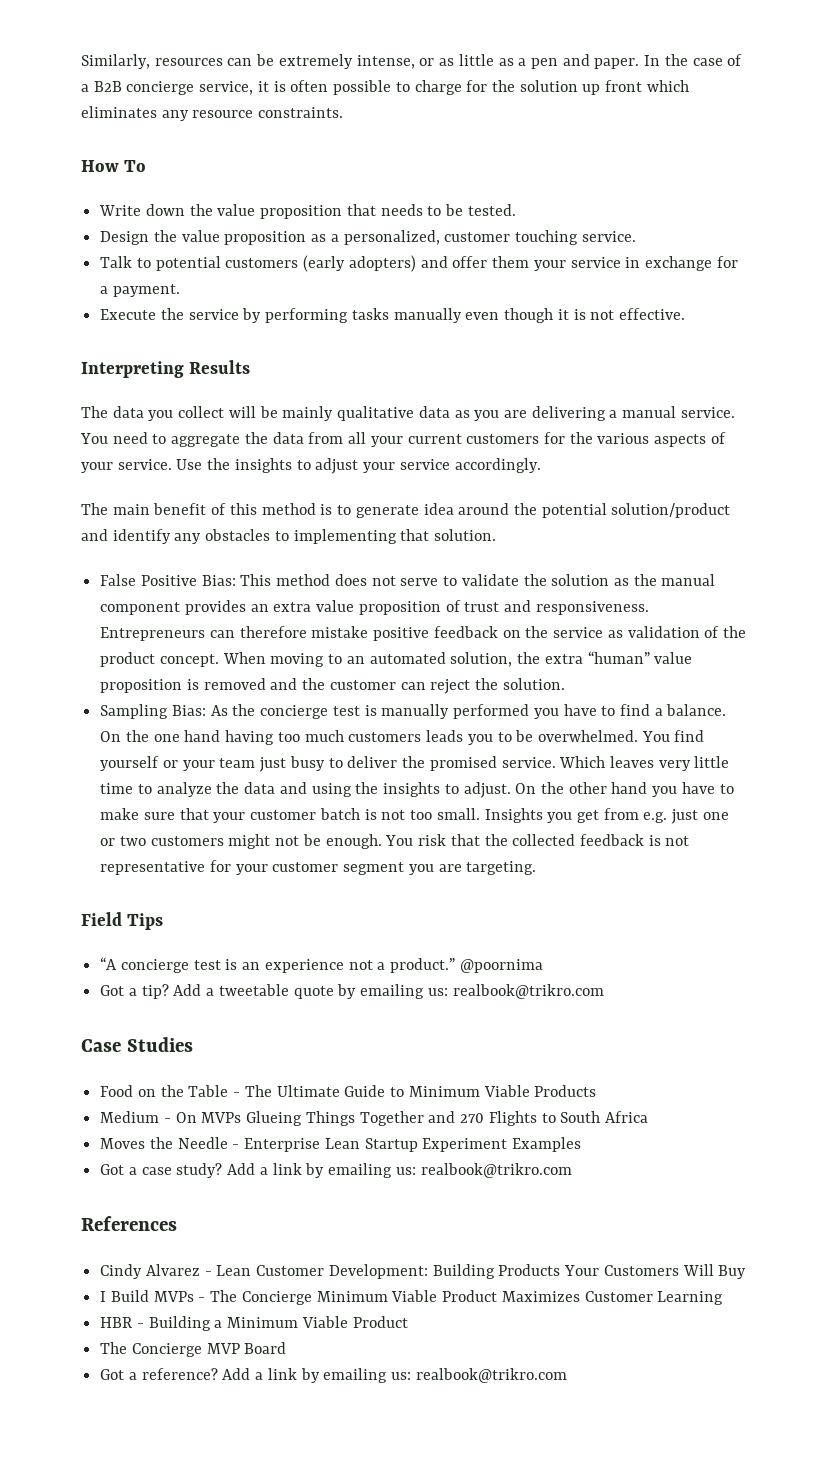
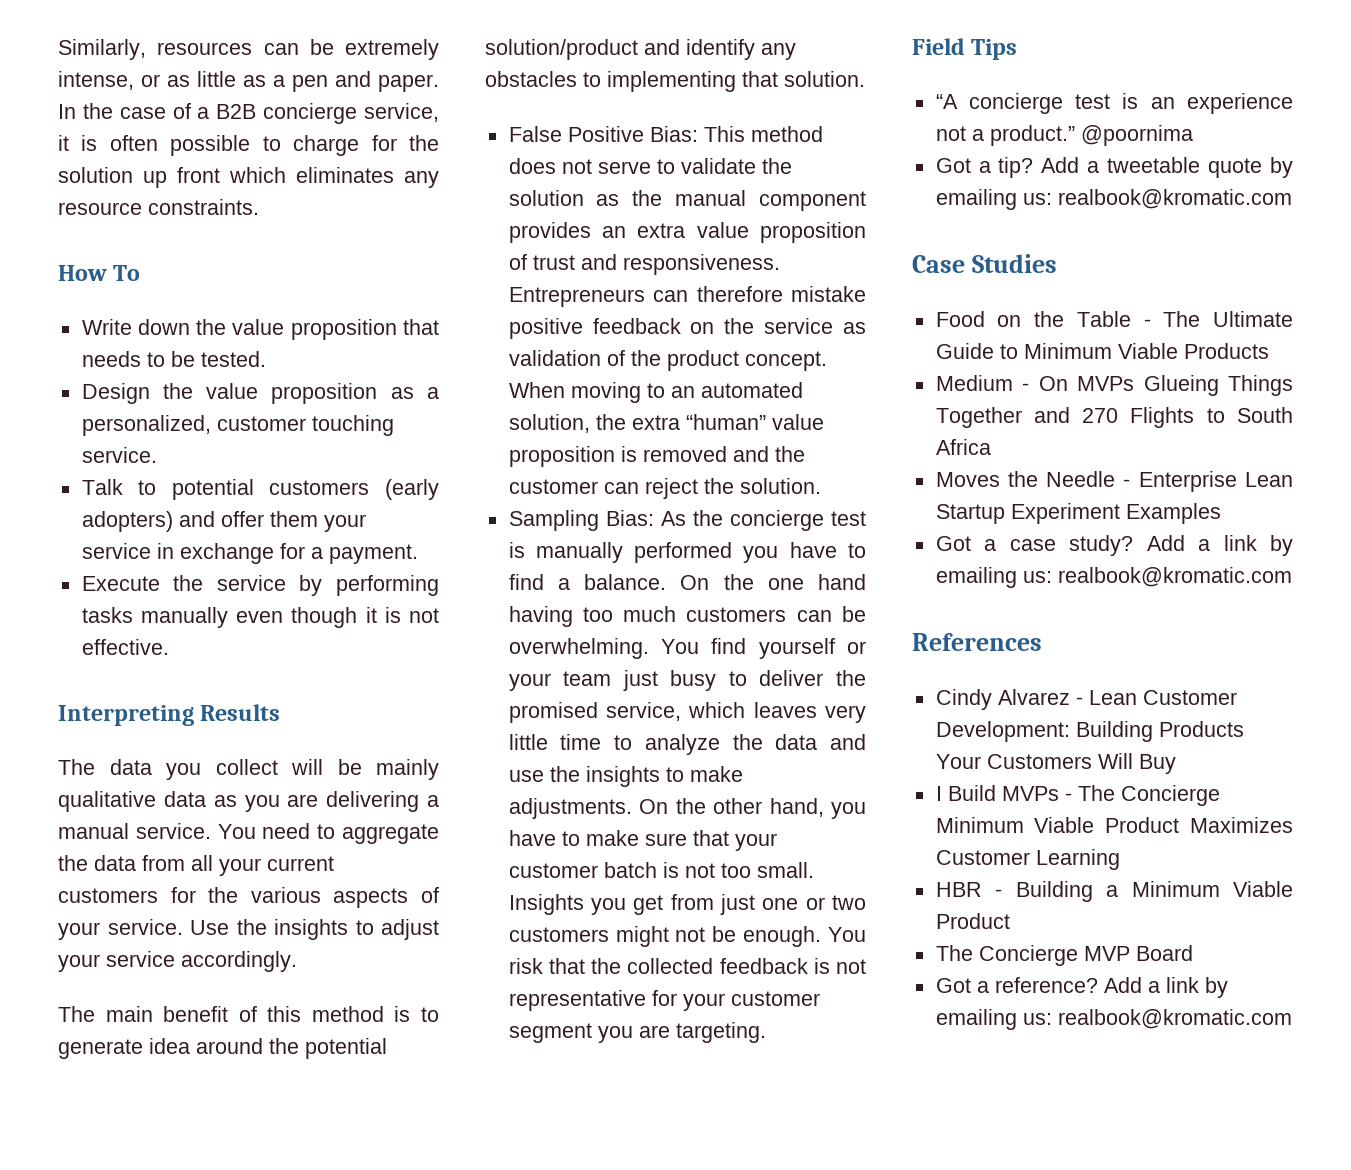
- On the one hand having too much customers leads you to be overwhelmed.
+ On the one hand having too much customers can be overwhelming.
- You find yourself or your team just busy to deliver the promised service. Which leaves very little time to analyze the data and using the insights to adjust.
+ You find yourself or your team just busy to deliver the promised service, which leaves very little time to analyze the data and use the insights to make adjustments.
- On the other hand you have to make sure that your customer batch is not too small.
+ On the other hand, you have to make sure that your customer batch is not too small.
- Insights you get from e.g. just one or two customers might not be enough.
+ Insights you get from just one or two customers might not be enough.
- Add a tweetable quote by emailing us: realbook@trikro.com
+ Add a tweetable quote by emailing us: realbook@kromatic.com
- Got a case study? Add a link by emailing us: realbook@trikro.com
+ Got a case study? Add a link by emailing us: realbook@kromatic.com
- Got a reference? Add a link by emailing us: realbook@trikro.com
+ Got a reference? Add a link by emailing us: realbook@kromatic.com

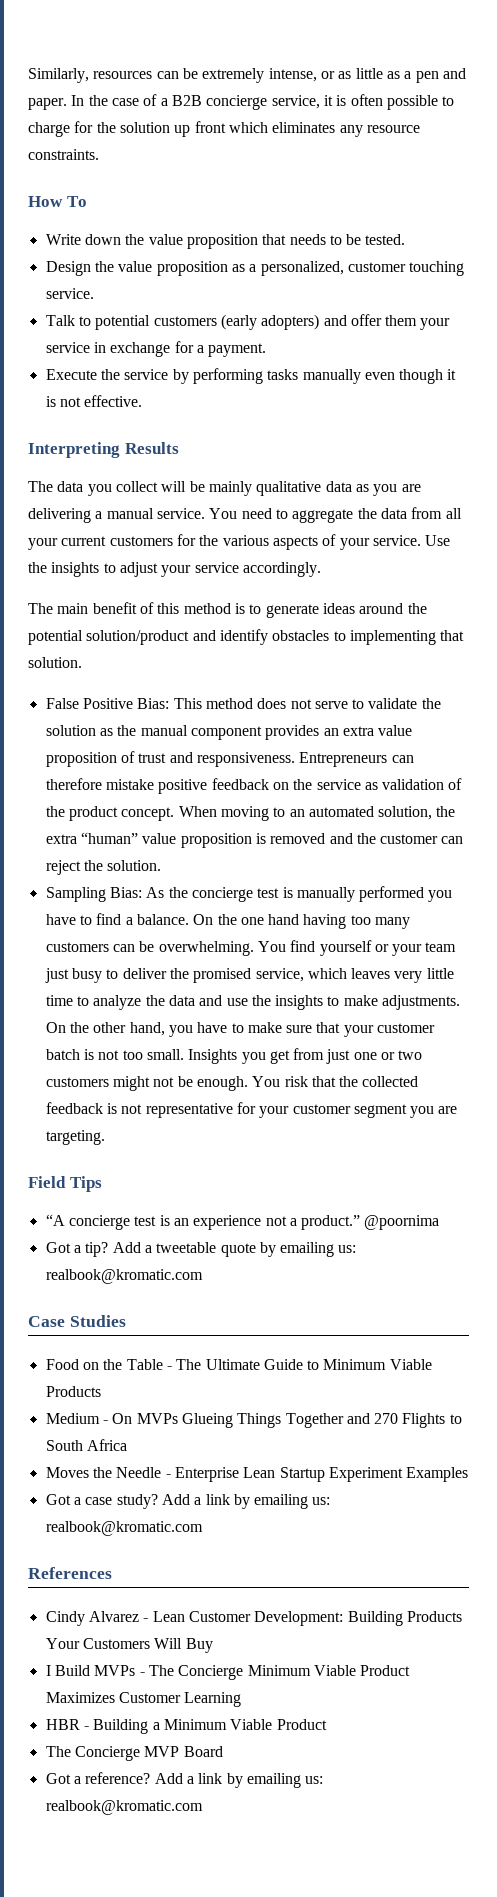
- The main benefit of this method is to generate idea around the potential solution/product and identify any obstacles to implementing that solution.
+ The main benefit of this method is to generate ideas around the potential solution/product and identify obstacles to implementing that solution.
- On the one hand having too much customers can be overwhelming.
+ On the one hand having too many customers can be overwhelming.

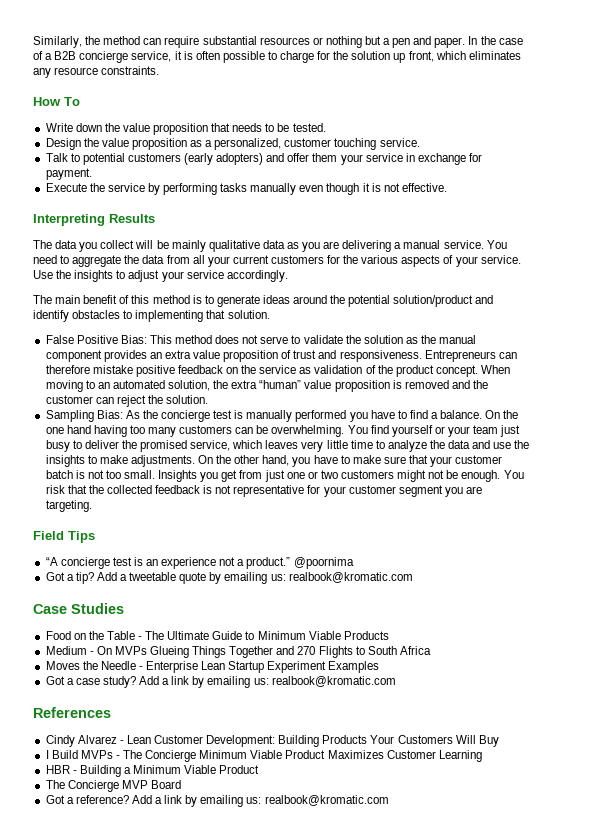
- Similarly, resources can be extremely intense, or as little as a pen and paper.
+ Similarly, the method can require substantial resources or nothing but a pen and paper.
- In the case of a B2B concierge service, it is often possible to charge for the solution up front which eliminates any resource constraints.
+ In the case of a B2B concierge service, it is often possible to charge for the solution up front, which eliminates any resource constraints.
- Talk to potential customers (early adopters) and offer them your service in exchange for a payment.
+ Talk to potential customers (early adopters) and offer them your service in exchange for payment.

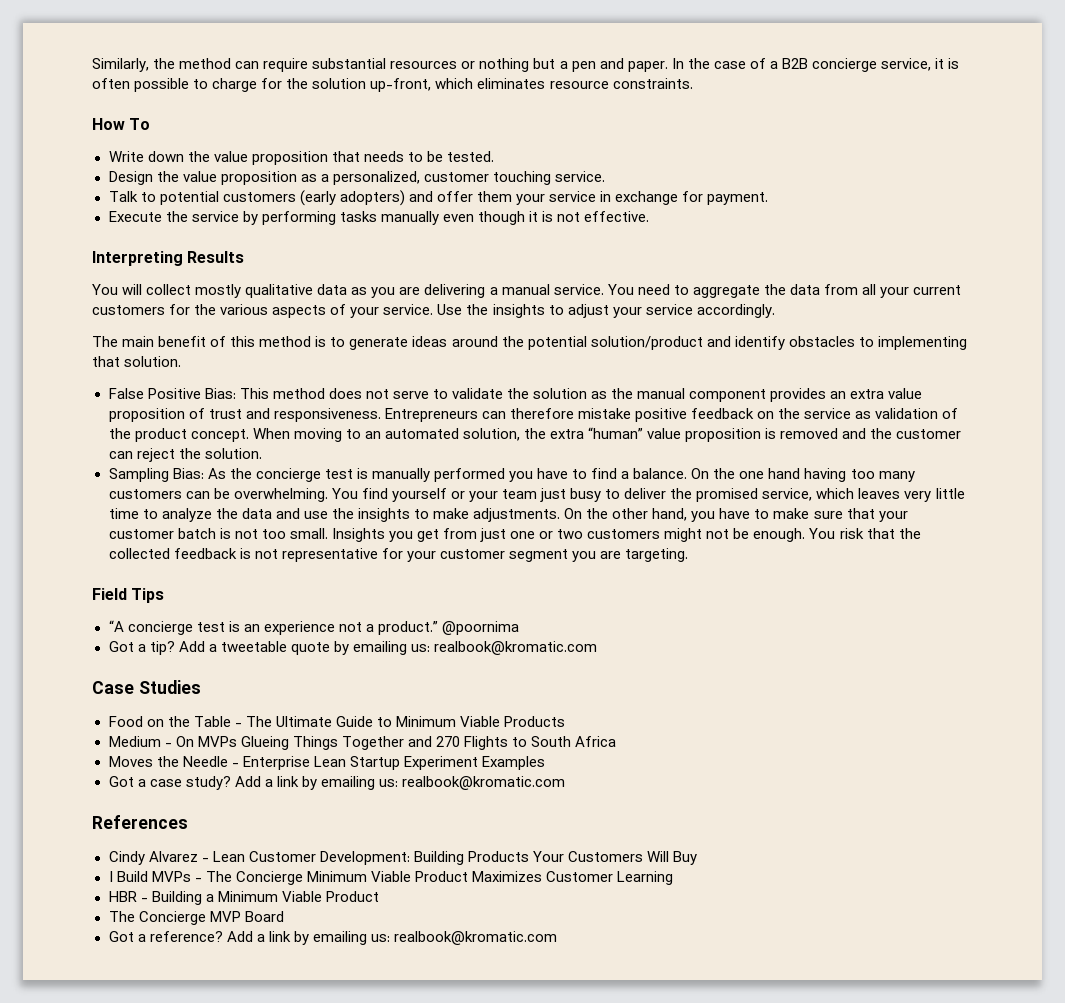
- In the case of a B2B concierge service, it is often possible to charge for the solution up front, which eliminates any resource constraints.
+ In the case of a B2B concierge service, it is often possible to charge for the solution up-front, which eliminates resource constraints.
- The data you collect will be mainly qualitative data as you are delivering a manual service.
+ You will collect mostly qualitative data as you are delivering a manual service.

